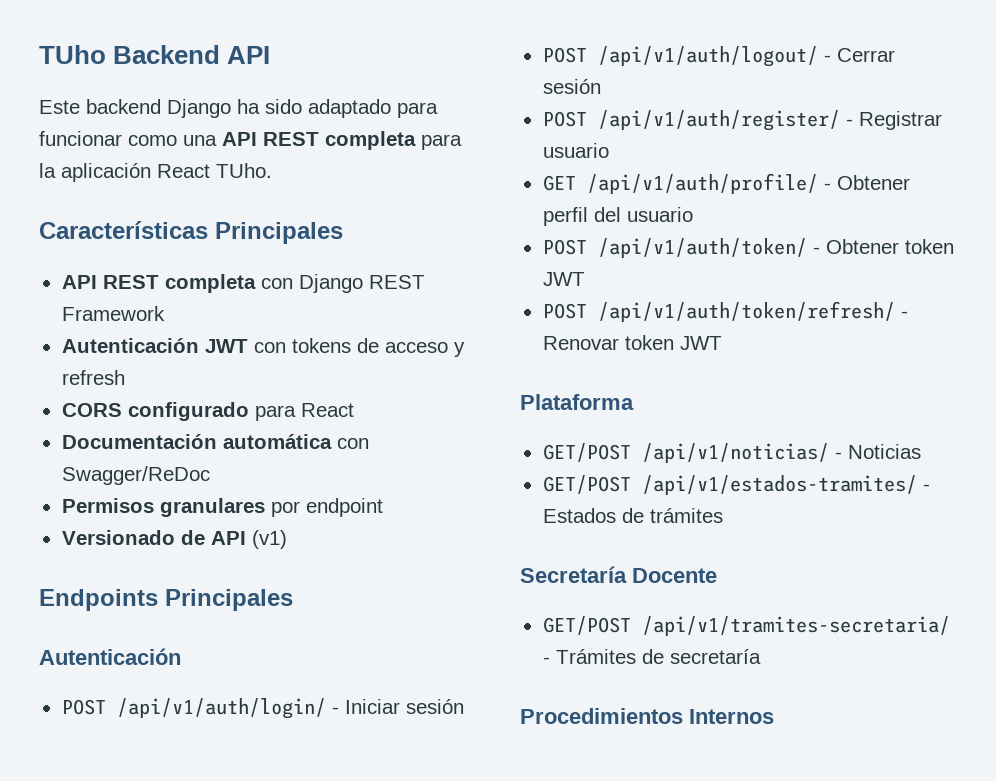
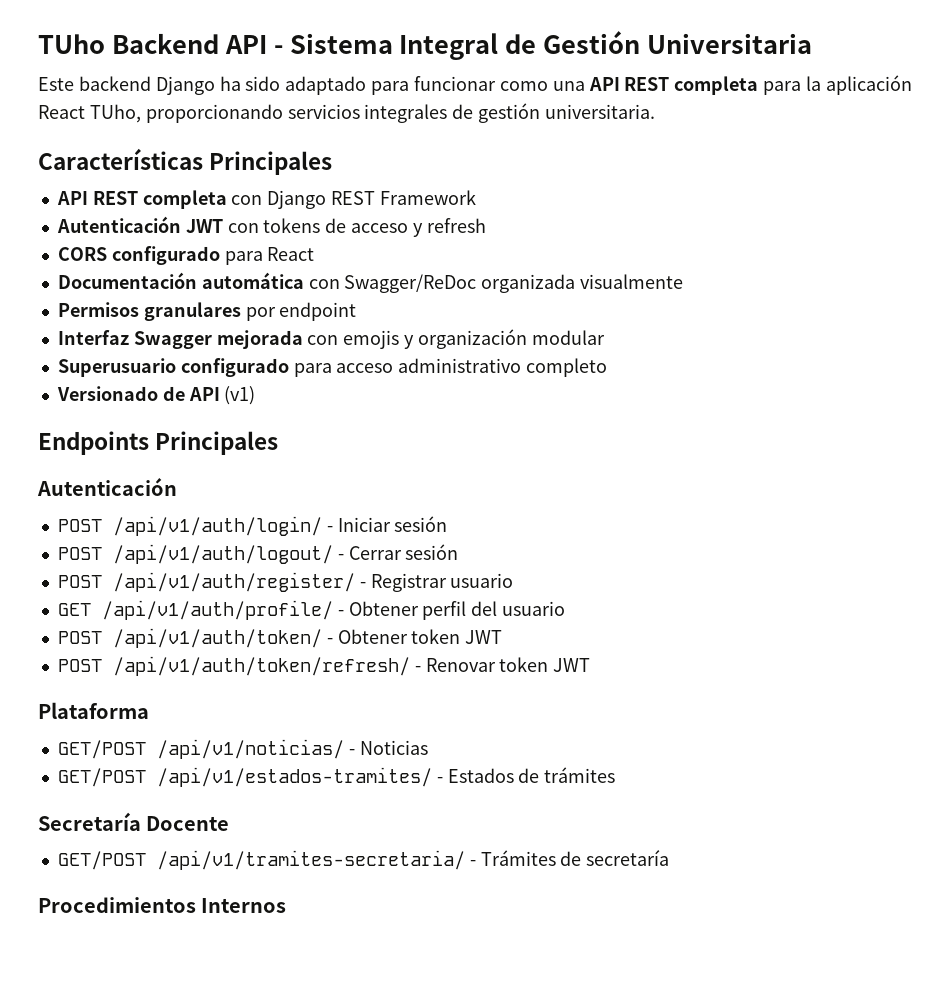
- TUho Backend API
+ TUho Backend API - Sistema Integral de Gestión Universitaria
- Este backend Django ha sido adaptado para funcionar como una API REST completa para la aplicación React TUho.
+ Este backend Django ha sido adaptado para funcionar como una API REST completa para la aplicación React TUho, proporcionando servicios integrales de gestión universitaria.
- Documentación automática con Swagger/ReDoc
+ Documentación automática con Swagger/ReDoc organizada visualmente
+ Interfaz Swagger mejorada con emojis y organización modular
+ Superusuario configurado para acceso administrativo completo

